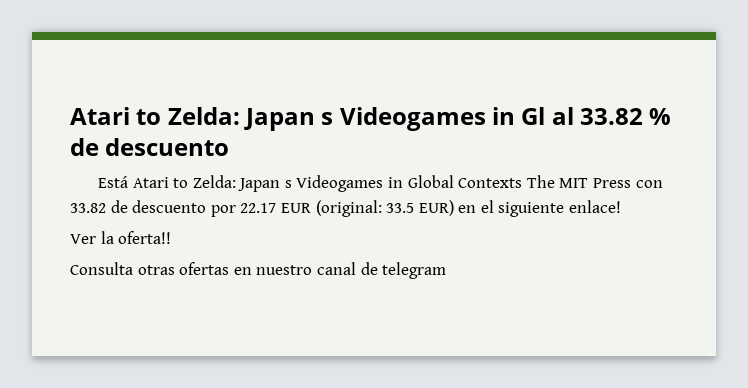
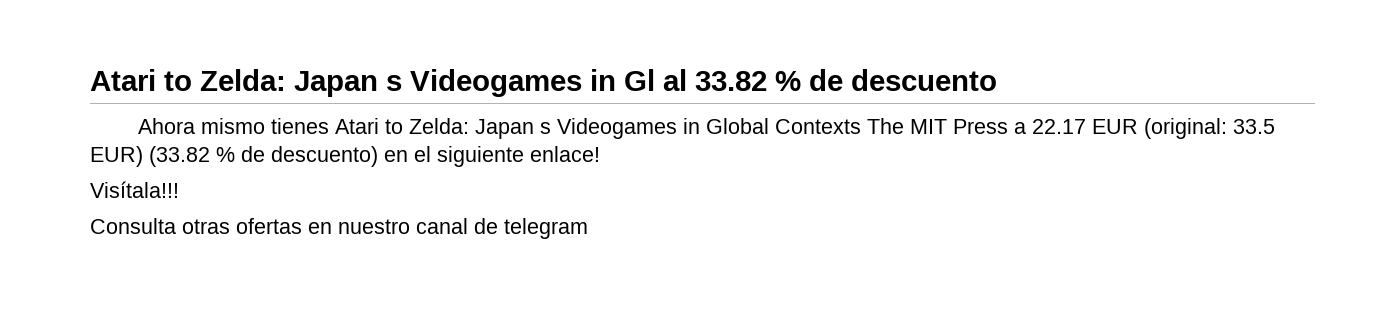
- Está Atari to Zelda: Japan s Videogames in Global Contexts The MIT Press con 33.82 de descuento por 22.17 EUR (original: 33.5 EUR) en el siguiente enlace!
+ Ahora mismo tienes Atari to Zelda: Japan s Videogames in Global Contexts The MIT Press a 22.17 EUR (original: 33.5 EUR) (33.82 % de descuento) en el siguiente enlace!
- Ver la oferta!!
+ Visítala!!!

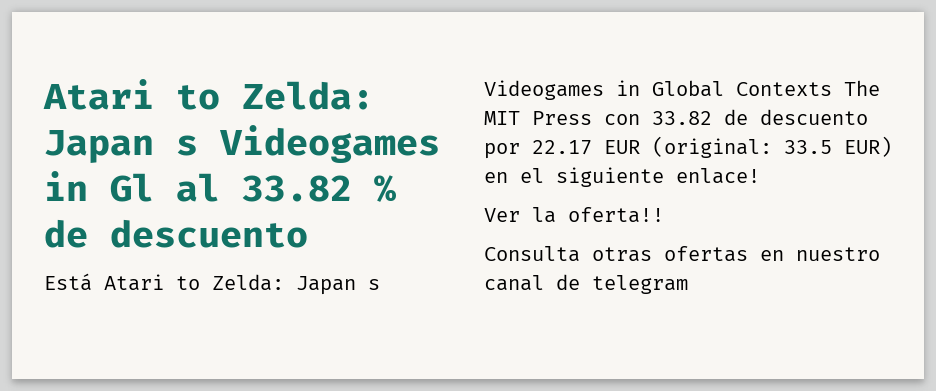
- Ahora mismo tienes Atari to Zelda: Japan s Videogames in Global Contexts The MIT Press a 22.17 EUR (original: 33.5 EUR) (33.82 % de descuento) en el siguiente enlace!
+ Está Atari to Zelda: Japan s Videogames in Global Contexts The MIT Press con 33.82 de descuento por 22.17 EUR (original: 33.5 EUR) en el siguiente enlace!
- Visítala!!!
+ Ver la oferta!!

